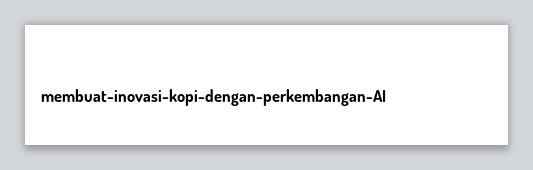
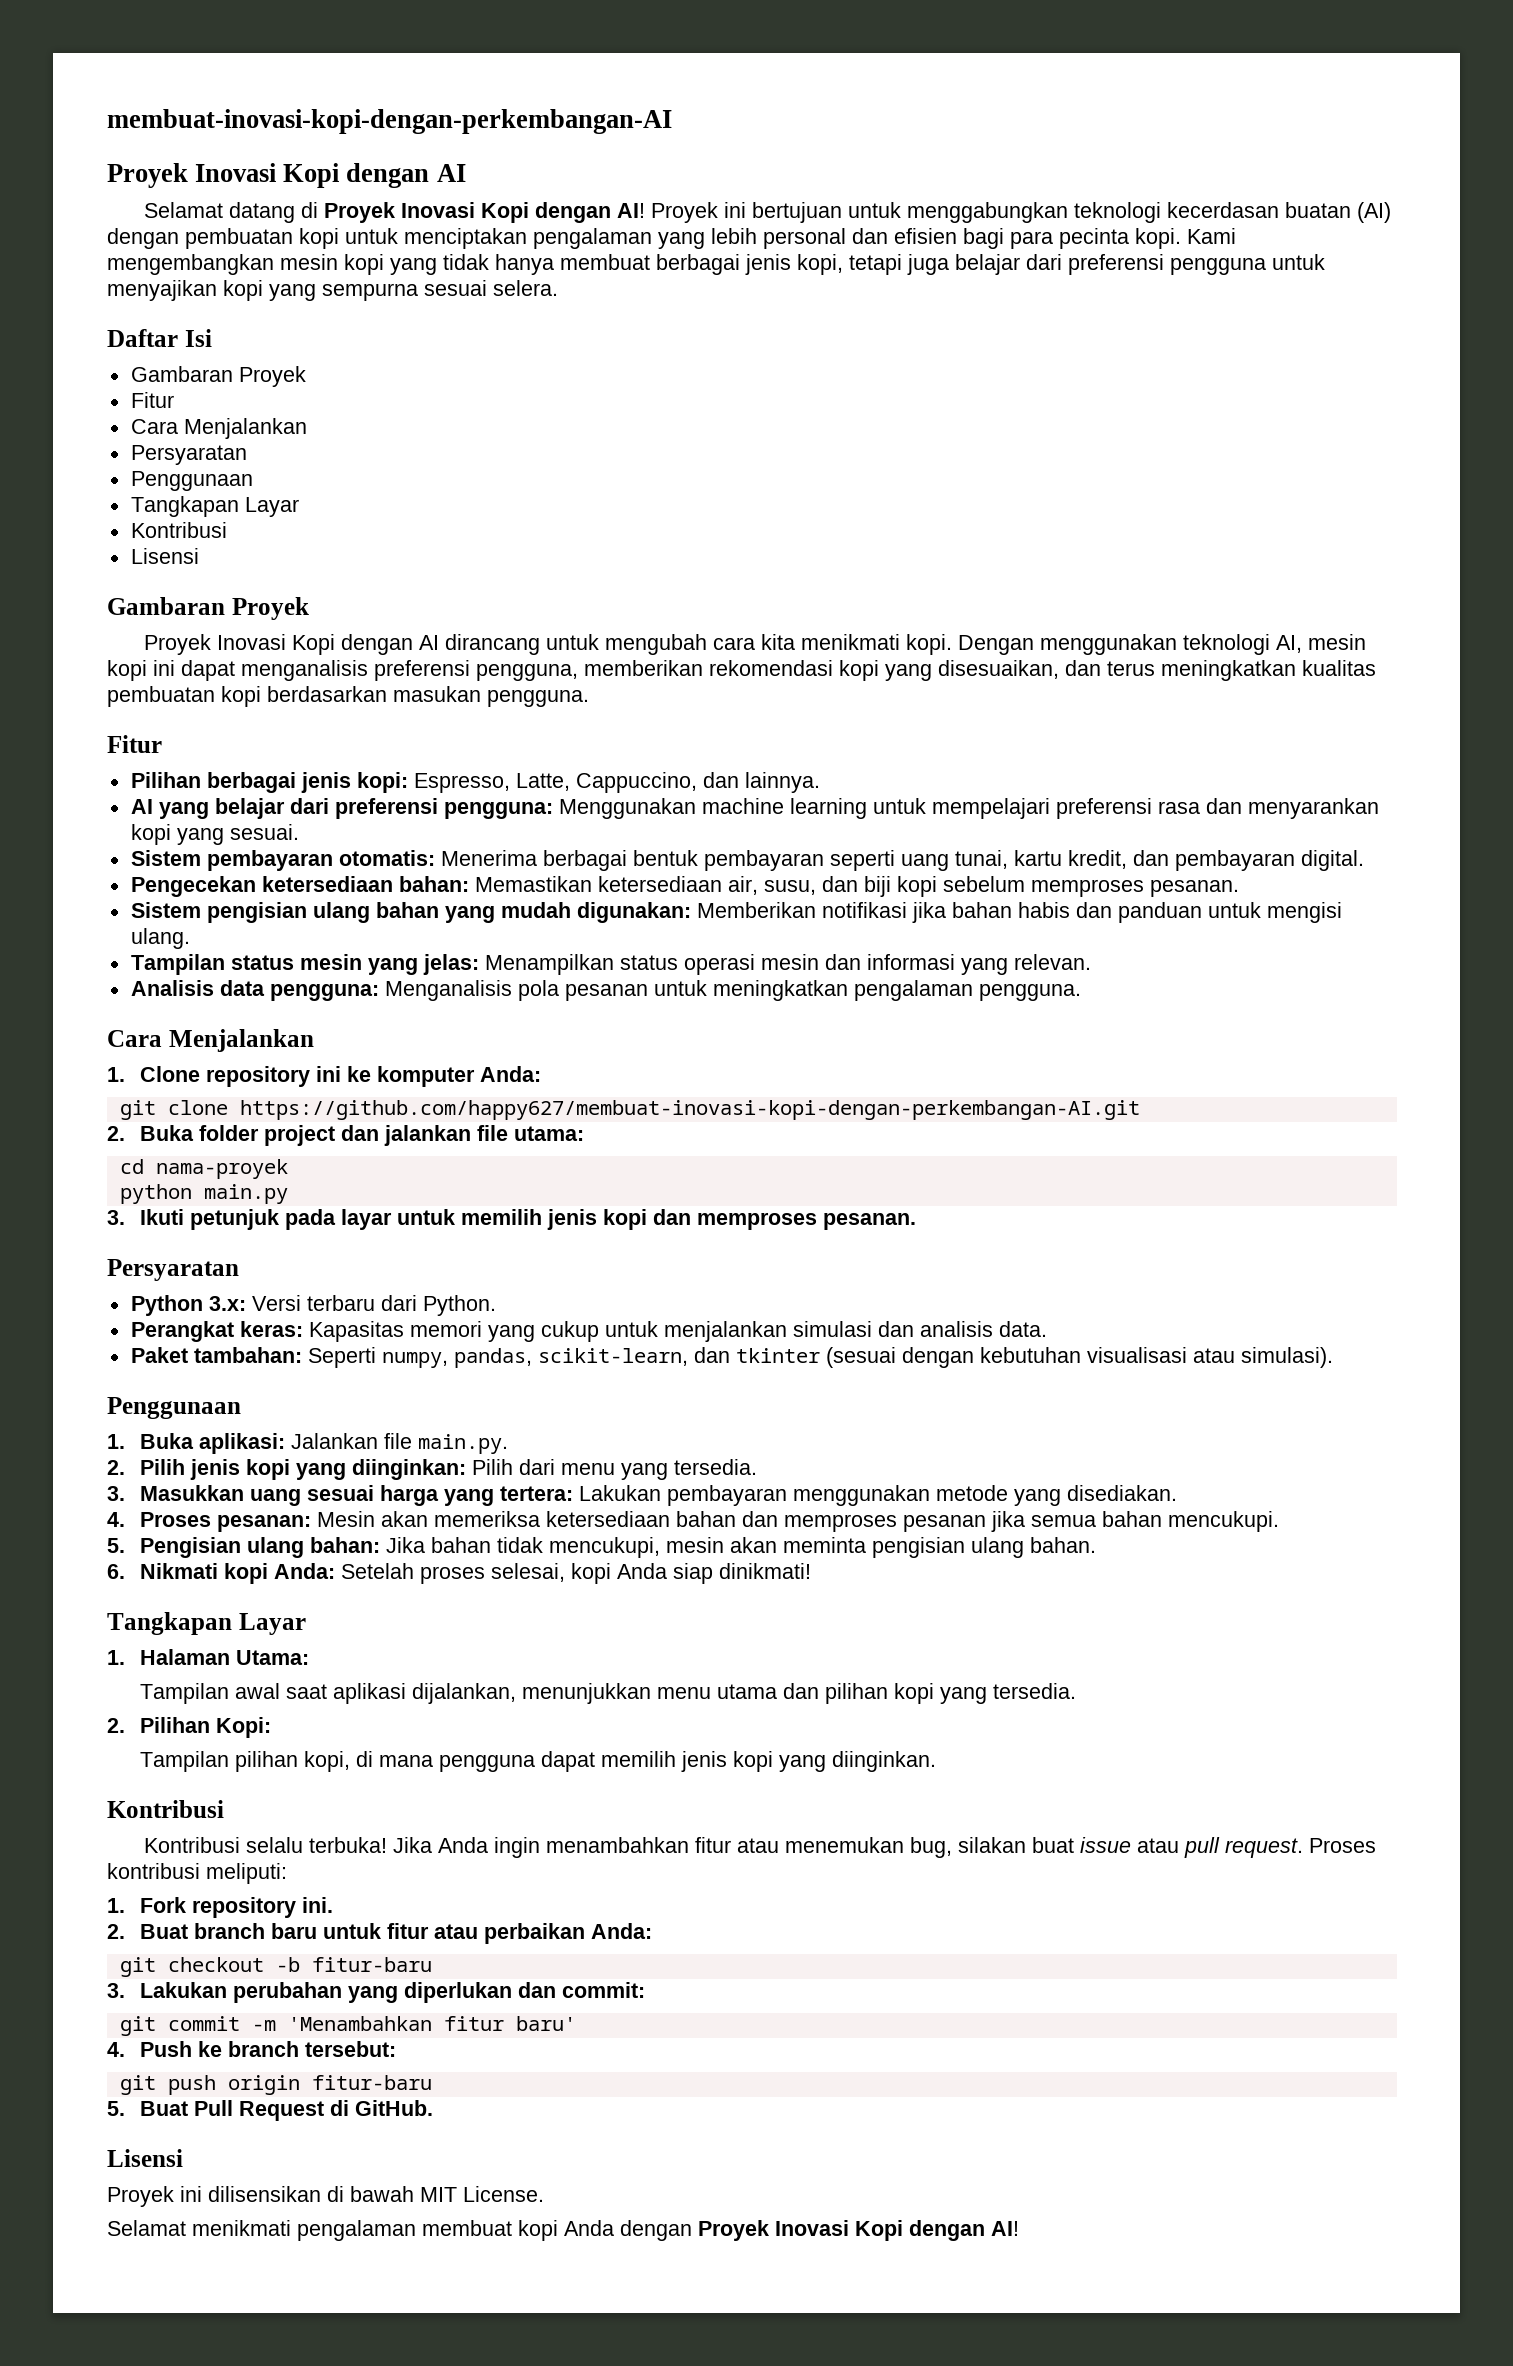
  membuat-inovasi-kopi-dengan-perkembangan-AI
+ Proyek Inovasi Kopi dengan AI
+ Selamat datang di Proyek Inovasi Kopi dengan AI! Proyek ini bertujuan untuk menggabungkan teknologi kecerdasan buatan (AI) dengan pembuatan kopi untuk menciptakan pengalaman yang lebih personal dan efisien bagi para pecinta kopi. Kami mengembangkan mesin kopi yang tidak hanya membuat berbagai jenis kopi, tetapi juga belajar dari preferensi pengguna untuk menyajikan kopi yang sempurna sesuai selera.
+ Daftar Isi
+ Gambaran Proyek
+ Fitur
+ Cara Menjalankan
+ Persyaratan
+ Penggunaan
+ Tangkapan Layar
+ Kontribusi
+ Lisensi
+ Gambaran Proyek
+ Proyek Inovasi Kopi dengan AI dirancang untuk mengubah cara kita menikmati kopi. Dengan menggunakan teknologi AI, mesin kopi ini dapat menganalisis preferensi pengguna, memberikan rekomendasi kopi yang disesuaikan, dan terus meningkatkan kualitas pembuatan kopi berdasarkan masukan pengguna.
+ Fitur
+ Pilihan berbagai jenis kopi: Espresso, Latte, Cappuccino, dan lainnya.
+ AI yang belajar dari preferensi pengguna: Menggunakan machine learning untuk mempelajari preferensi rasa dan menyarankan kopi yang sesuai.
+ Sistem pembayaran otomatis: Menerima berbagai bentuk pembayaran seperti uang tunai, kartu kredit, dan pembayaran digital.
+ Pengecekan ketersediaan bahan: Memastikan ketersediaan air, susu, dan biji kopi sebelum memproses pesanan.
+ Sistem pengisian ulang bahan yang mudah digunakan: Memberikan notifikasi jika bahan habis dan panduan untuk mengisi ulang.
+ Tampilan status mesin yang jelas: Menampilkan status operasi mesin dan informasi yang relevan.
+ Analisis data pengguna: Menganalisis pola pesanan untuk meningkatkan pengalaman pengguna.
+ Cara Menjalankan
+ 1. Clone repository ini ke komputer Anda:
+ git clone https://github.com/happy627/membuat-inovasi-kopi-dengan-perkembangan-AI.git
+ 2. Buka folder project dan jalankan file utama:
+ cd nama-proyek
+ python main.py
+ 3. Ikuti petunjuk pada layar untuk memilih jenis kopi dan memproses pesanan.
+ Persyaratan
+ Python 3.x: Versi terbaru dari Python.
+ Perangkat keras: Kapasitas memori yang cukup untuk menjalankan simulasi dan analisis data.
+ Paket tambahan: Seperti numpy, pandas, scikit-learn, dan tkinter (sesuai dengan kebutuhan visualisasi atau simulasi).
+ Penggunaan
+ 1. Buka aplikasi: Jalankan file main.py.
+ 2. Pilih jenis kopi yang diinginkan: Pilih dari menu yang tersedia.
+ 3. Masukkan uang sesuai harga yang tertera: Lakukan pembayaran menggunakan metode yang disediakan.
+ 4. Proses pesanan: Mesin akan memeriksa ketersediaan bahan dan memproses pesanan jika semua bahan mencukupi.
+ 5. Pengisian ulang bahan: Jika bahan tidak mencukupi, mesin akan meminta pengisian ulang bahan.
+ 6. Nikmati kopi Anda: Setelah proses selesai, kopi Anda siap dinikmati!
+ Tangkapan Layar
+ 1. Halaman Utama:
+ Tampilan awal saat aplikasi dijalankan, menunjukkan menu utama dan pilihan kopi yang tersedia.
+ 2. Pilihan Kopi:
+ Tampilan pilihan kopi, di mana pengguna dapat memilih jenis kopi yang diinginkan.
+ Kontribusi
+ Kontribusi selalu terbuka! Jika Anda ingin menambahkan fitur atau menemukan bug, silakan buat issue atau pull request. Proses kontribusi meliputi:
+ 1. Fork repository ini.
+ 2. Buat branch baru untuk fitur atau perbaikan Anda:
+ git checkout -b fitur-baru
+ 3. Lakukan perubahan yang diperlukan dan commit:
+ git commit -m 'Menambahkan fitur baru'
+ 4. Push ke branch tersebut:
+ git push origin fitur-baru
+ 5. Buat Pull Request di GitHub.
+ Lisensi
+ Proyek ini dilisensikan di bawah MIT License.
+ Selamat menikmati pengalaman membuat kopi Anda dengan Proyek Inovasi Kopi dengan AI!

